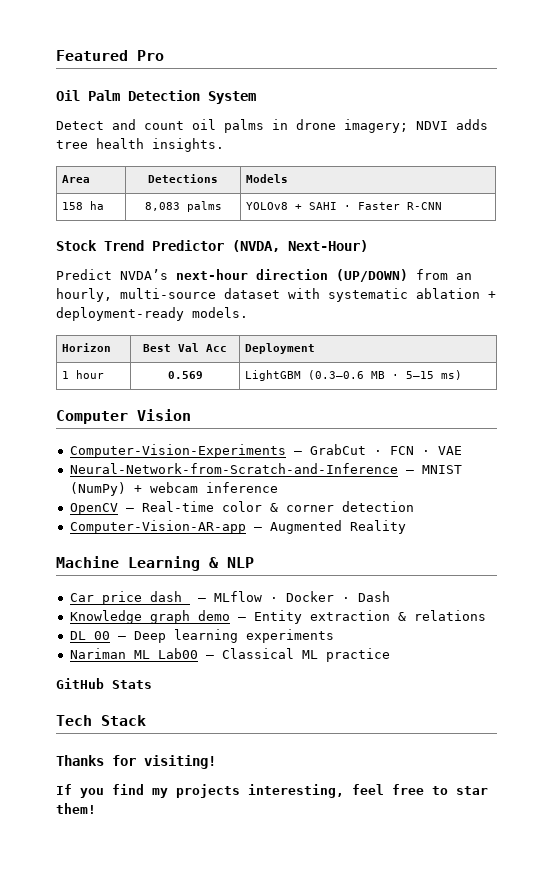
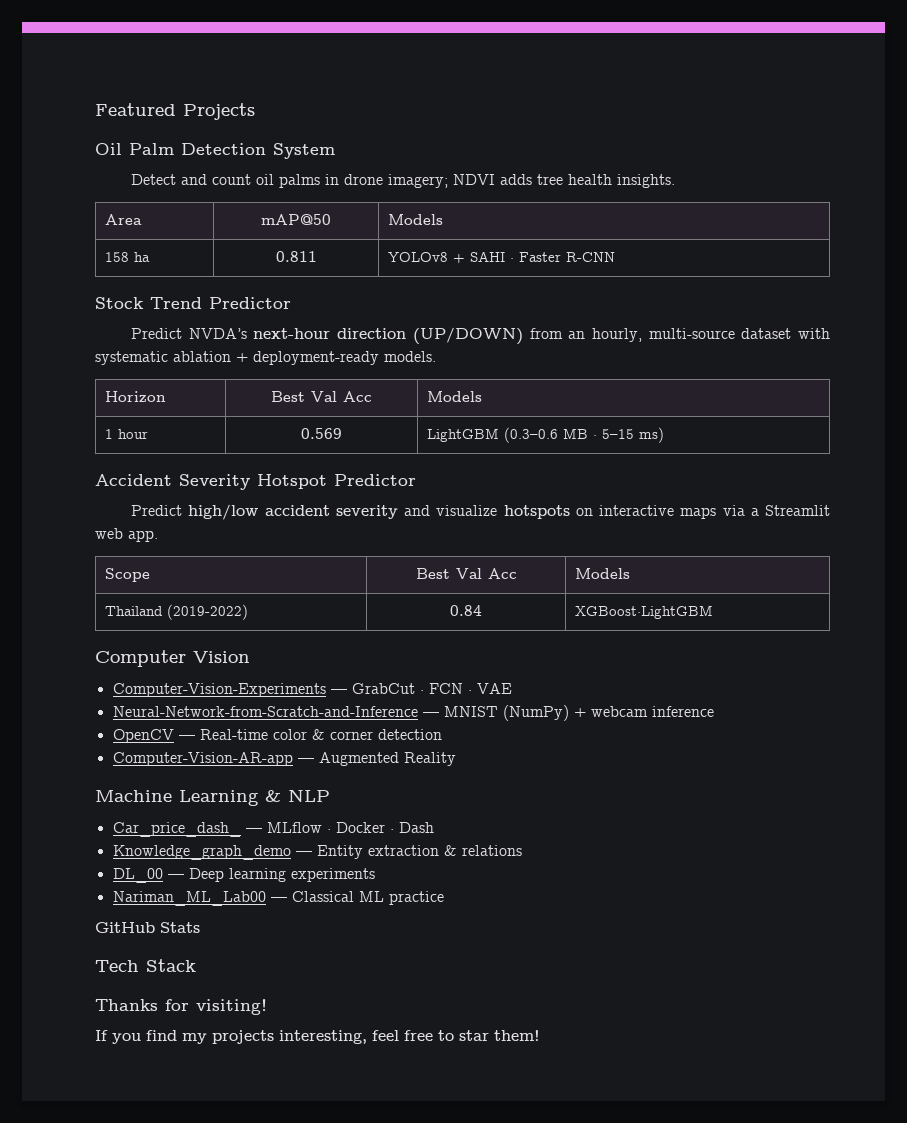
- Featured Pro
+ Featured Projects
- Area | Detections | Models
+ Area | mAP@50 | Models
- 158 ha | 8,083 palms | YOLOv8 + SAHI · Faster R-CNN
+ 158 ha | 0.811 | YOLOv8 + SAHI · Faster R-CNN
- Stock Trend Predictor (NVDA, Next‑Hour)
+ Stock Trend Predictor
- Horizon | Best Val Acc | Deployment
+ Horizon | Best Val Acc | Models
+ Accident Severity Hotspot Predictor
+ Predict high/low accident severity and visualize hotspots on interactive maps via a Streamlit web app.
+ Scope | Best Val Acc | Models
+ Thailand (2019-2022) | 0.84 | XGBoost·LightGBM

